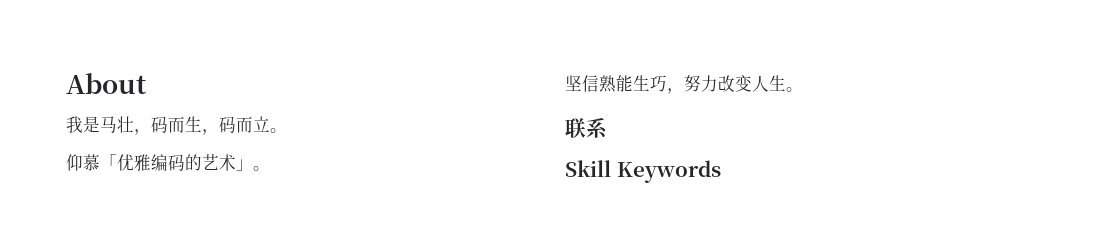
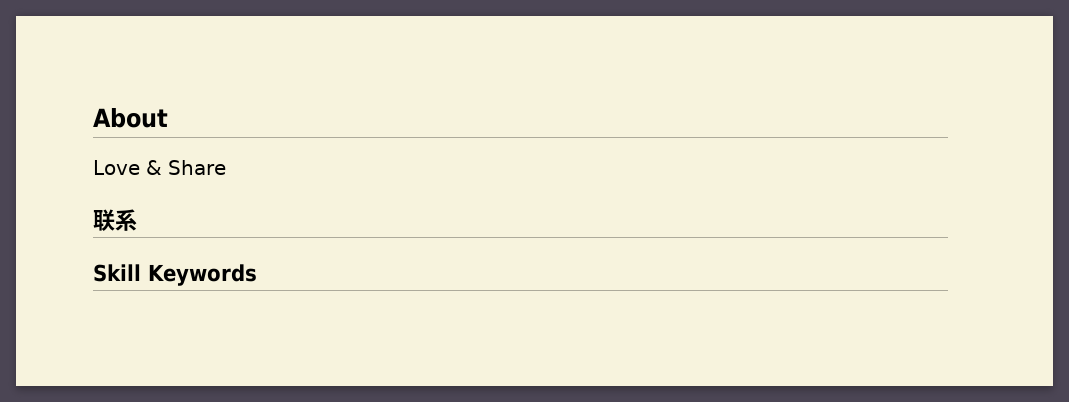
- 我是马壮，码而生，码而立。
- 仰慕「优雅编码的艺术」。
- 坚信熟能生巧，努力改变人生。
+ Love & Share

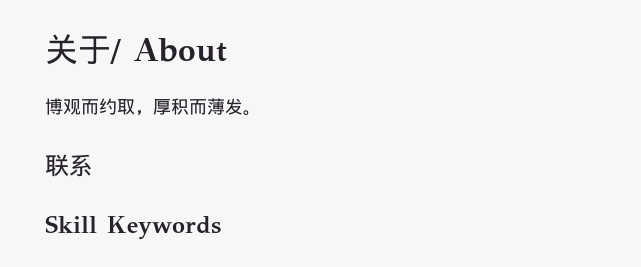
- About
+ 关于/ About
- Love & Share
+ 博观而约取，厚积而薄发。

